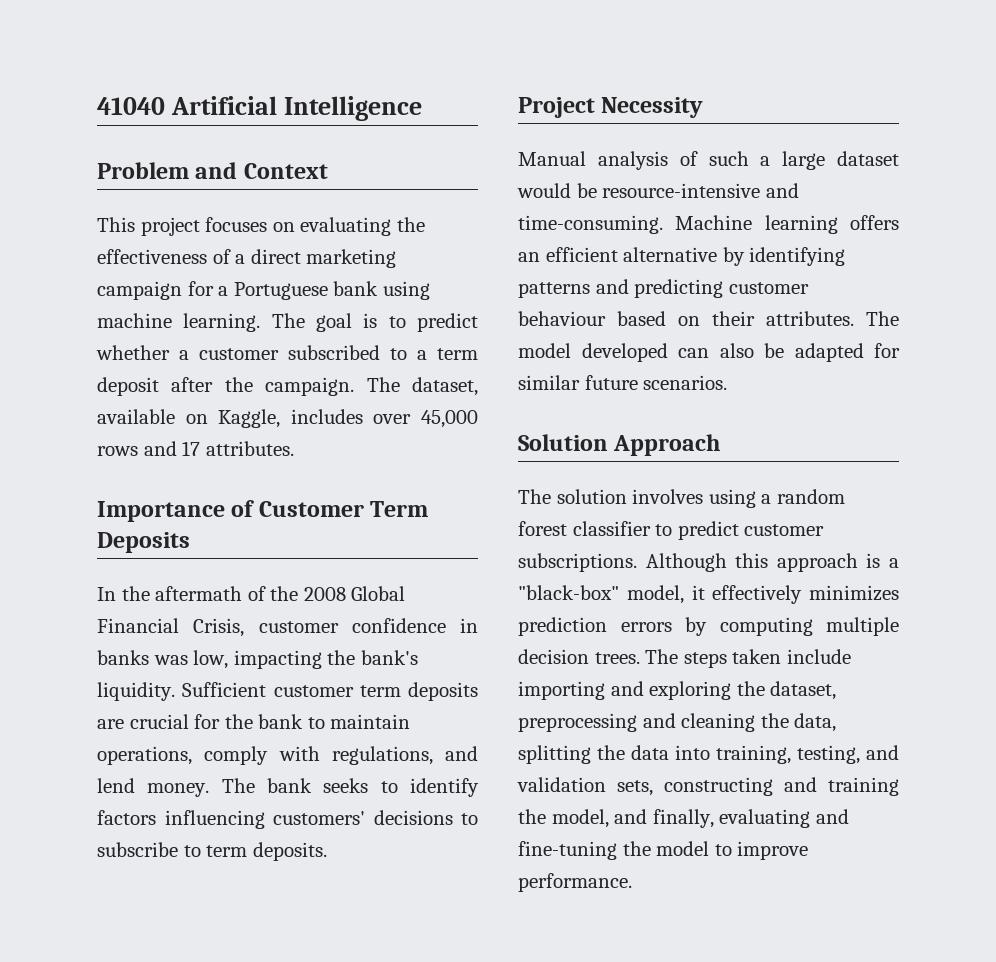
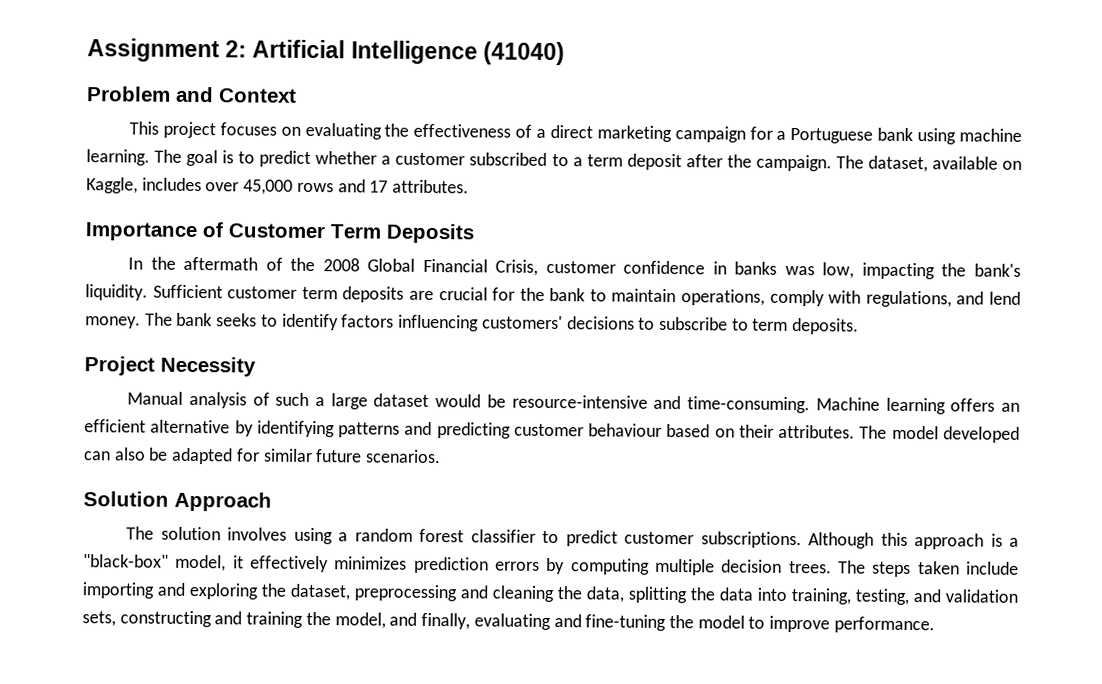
- 41040 Artificial Intelligence
+ Assignment 2: Artificial Intelligence (41040)

